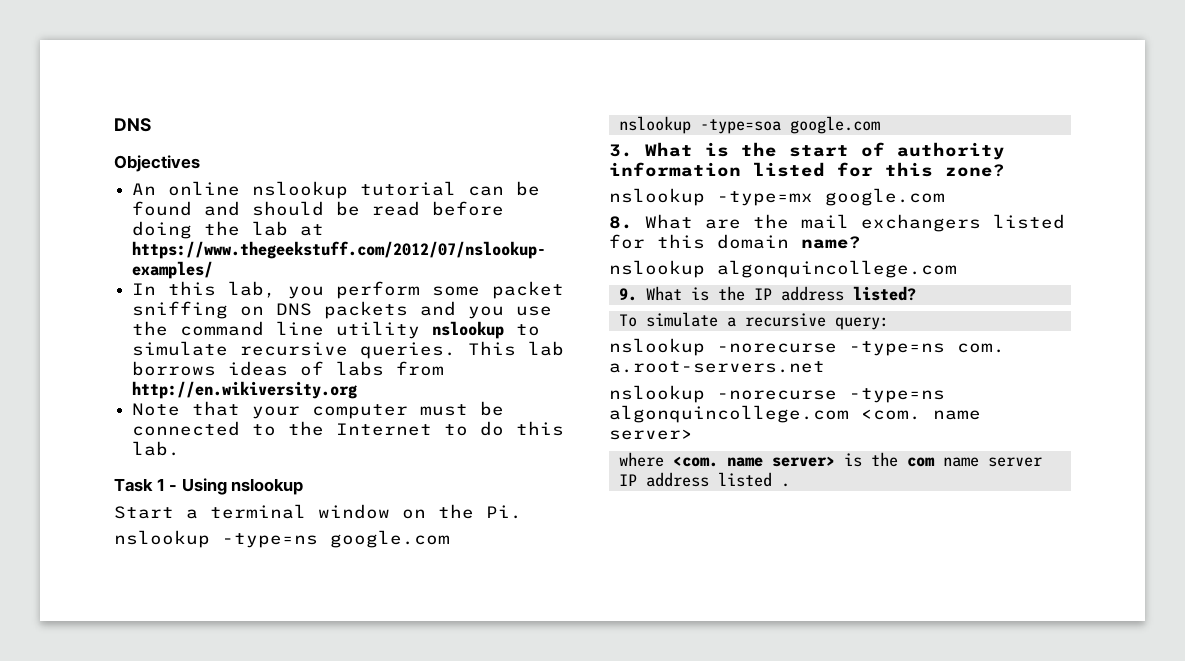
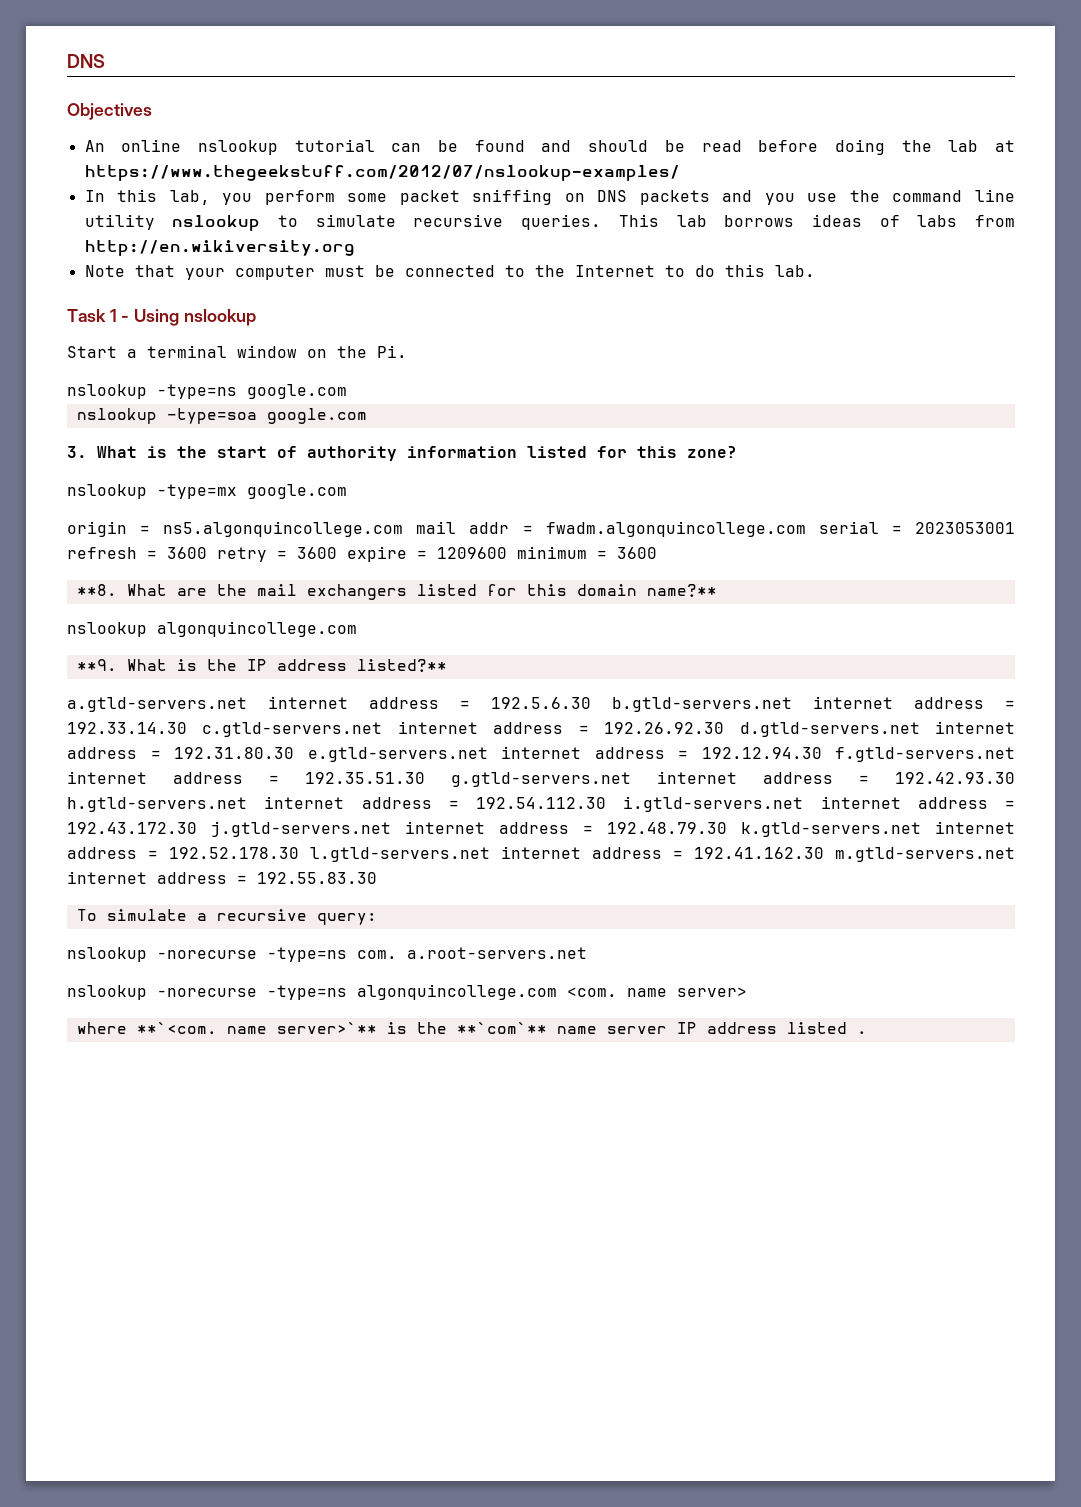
- 8. What are the mail exchangers listed for this domain name?
+ origin = ns5.algonquincollege.com mail addr = fwadm.algonquincollege.com serial = 2023053001 refresh = 3600 retry = 3600 expire = 1209600 minimum = 3600
+ **8. What are the mail exchangers listed for this domain name?**
- 9. What is the IP address listed?
+ **9. What is the IP address listed?**
+ a.gtld-servers.net internet address = 192.5.6.30 b.gtld-servers.net internet address = 192.33.14.30 c.gtld-servers.net internet address = 192.26.92.30 d.gtld-servers.net internet address = 192.31.80.30 e.gtld-servers.net internet address = 192.12.94.30 f.gtld-servers.net internet address = 192.35.51.30 g.gtld-servers.net internet address = 192.42.93.30 h.gtld-servers.net internet address = 192.54.112.30 i.gtld-servers.net internet address = 192.43.172.30 j.gtld-servers.net internet address = 192.48.79.30 k.gtld-servers.net internet address = 192.52.178.30 l.gtld-servers.net internet address = 192.41.162.30 m.gtld-servers.net internet address = 192.55.83.30
- where <com. name server> is the com name server IP address listed .
+ where **`<com. name server>`** is the **`com`** name server IP address listed .

